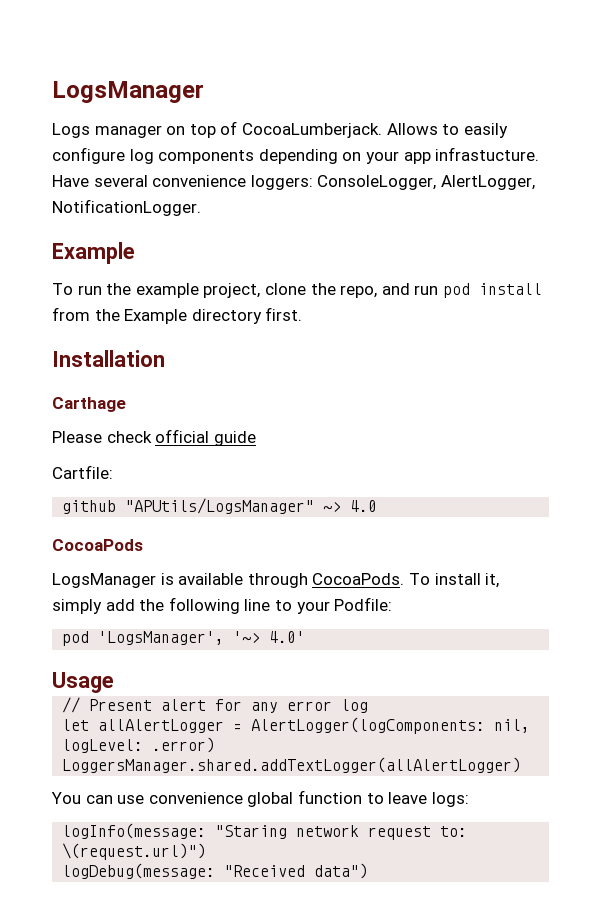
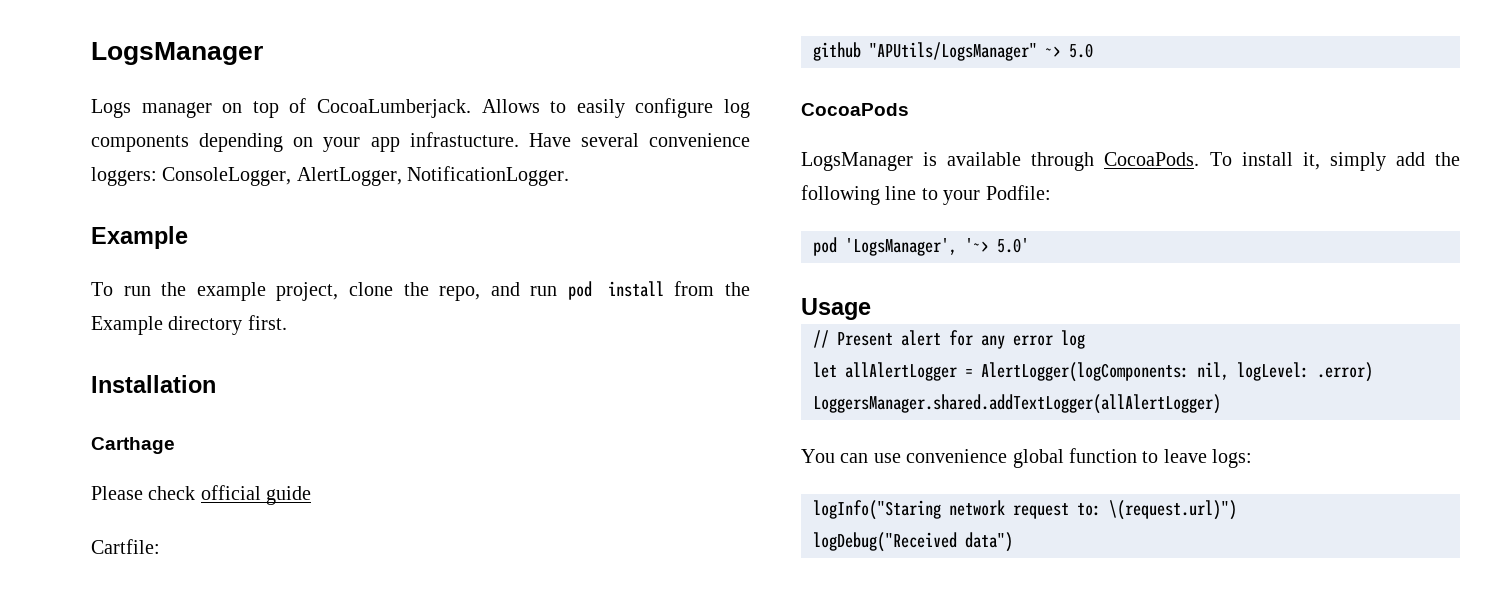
- github "APUtils/LogsManager" ~> 4.0
+ github "APUtils/LogsManager" ~> 5.0
- pod 'LogsManager', '~> 4.0'
+ pod 'LogsManager', '~> 5.0'
- logInfo(message: "Staring network request to: \(request.url)")
+ logInfo("Staring network request to: \(request.url)")
- logDebug(message: "Received data")
+ logDebug("Received data")

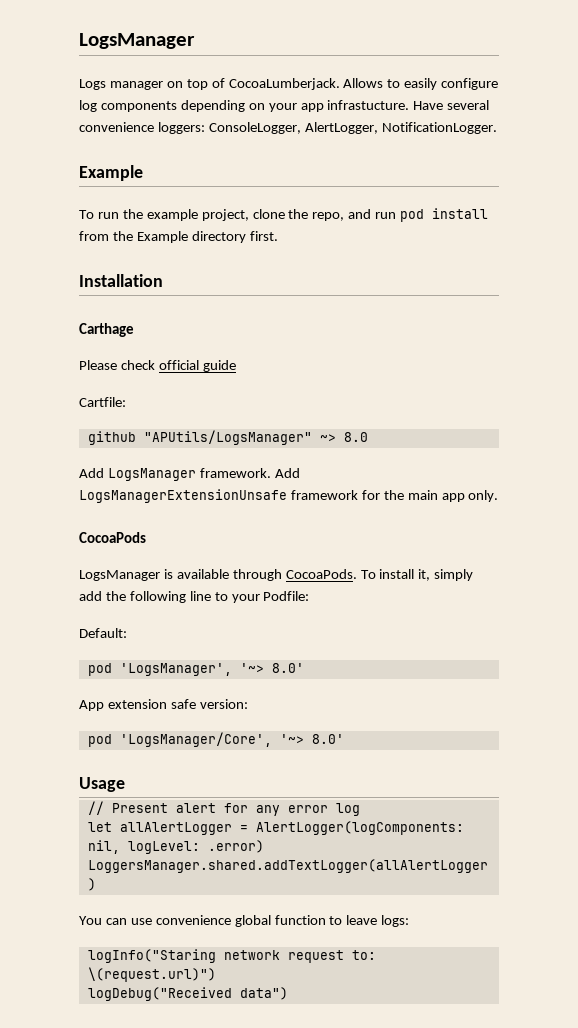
- github "APUtils/LogsManager" ~> 5.0
+ github "APUtils/LogsManager" ~> 8.0
+ Add LogsManager framework. Add LogsManagerExtensionUnsafe framework for the main app only.
+ Default:
- pod 'LogsManager', '~> 5.0'
+ pod 'LogsManager', '~> 8.0'
+ App extension safe version:
+ pod 'LogsManager/Core', '~> 8.0'

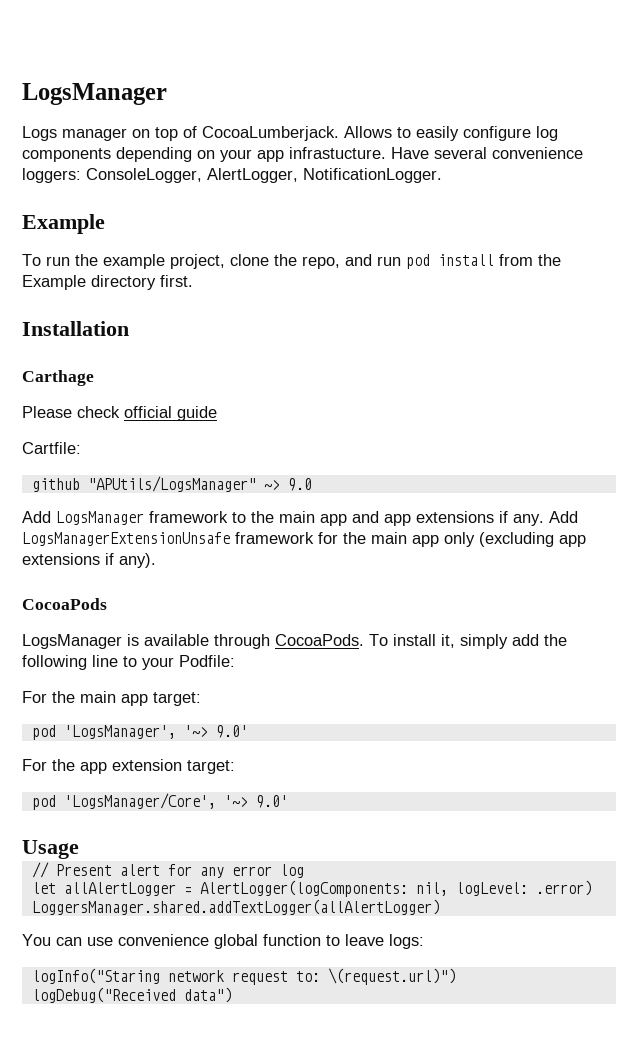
- github "APUtils/LogsManager" ~> 8.0
+ github "APUtils/LogsManager" ~> 9.0
- Add LogsManager framework.
+ Add LogsManager framework to the main app and app extensions if any.
- Add LogsManagerExtensionUnsafe framework for the main app only.
+ Add LogsManagerExtensionUnsafe framework for the main app only (excluding app extensions if any).
- Default:
- pod 'LogsManager', '~> 8.0'
- App extension safe version:
+ For the main app target:
+ pod 'LogsManager', '~> 9.0'
+ For the app extension target:
- pod 'LogsManager/Core', '~> 8.0'
+ pod 'LogsManager/Core', '~> 9.0'

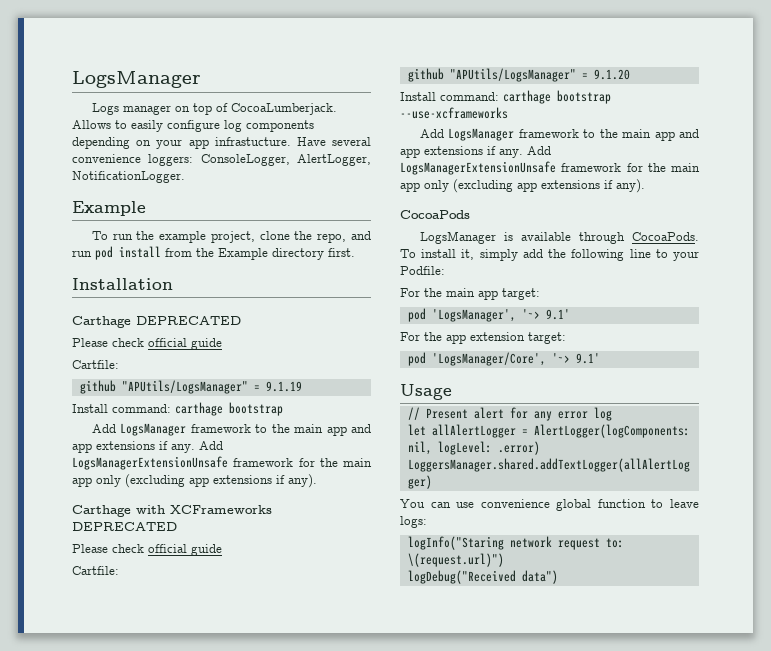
- Carthage
+ Carthage DEPRECATED
  Please check official guide
  Cartfile:
- github "APUtils/LogsManager" ~> 9.0
+ github "APUtils/LogsManager" = 9.1.19
+ Install command: carthage bootstrap
+ Add LogsManager framework to the main app and app extensions if any. Add LogsManagerExtensionUnsafe framework for the main app only (excluding app extensions if any).
+ Carthage with XCFrameworks DEPRECATED
+ Please check official guide
+ Cartfile:
+ github "APUtils/LogsManager" = 9.1.20
+ Install command: carthage bootstrap --use-xcframeworks
- pod 'LogsManager', '~> 9.0'
+ pod 'LogsManager', '~> 9.1'
- pod 'LogsManager/Core', '~> 9.0'
+ pod 'LogsManager/Core', '~> 9.1'

